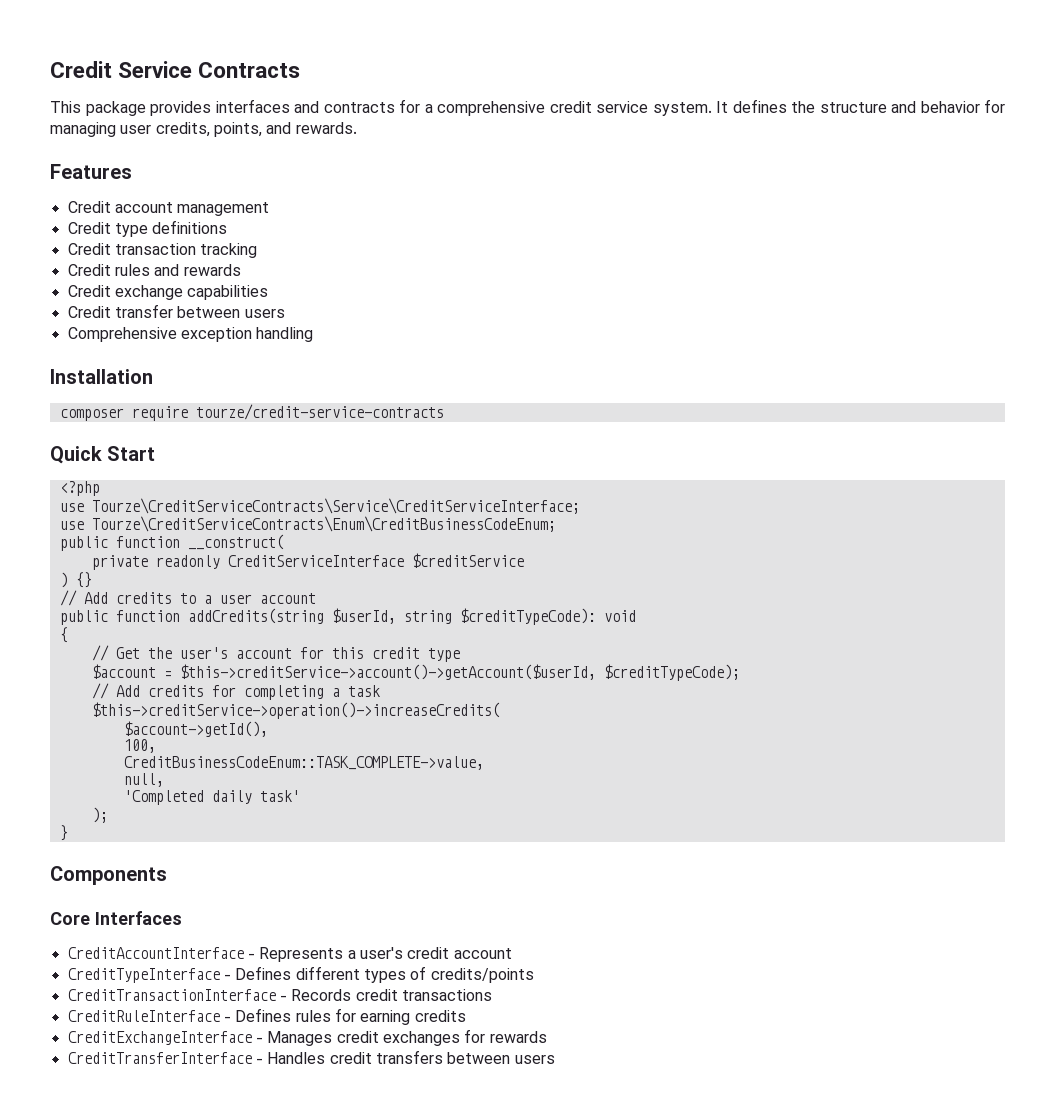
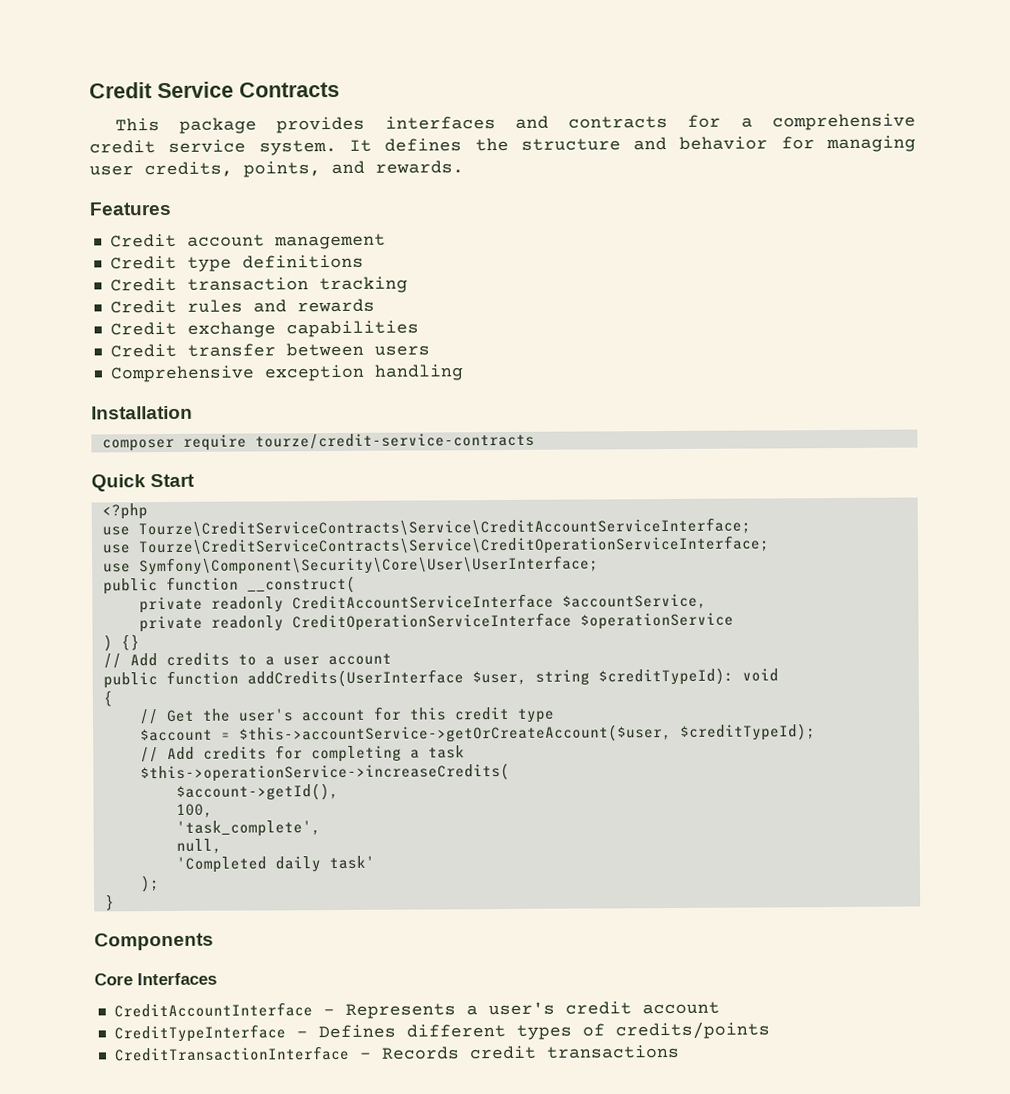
- use Tourze\CreditServiceContracts\Service\CreditServiceInterface;
- use Tourze\CreditServiceContracts\Enum\CreditBusinessCodeEnum;
+ use Tourze\CreditServiceContracts\Service\CreditAccountServiceInterface;
+ use Tourze\CreditServiceContracts\Service\CreditOperationServiceInterface;
+ use Symfony\Component\Security\Core\User\UserInterface;
- private readonly CreditServiceInterface $creditService
+ private readonly CreditAccountServiceInterface $accountService,
+ private readonly CreditOperationServiceInterface $operationService
- public function addCredits(string $userId, string $creditTypeCode): void
+ public function addCredits(UserInterface $user, string $creditTypeId): void
- $account = $this->creditService->account()->getAccount($userId, $creditTypeCode);
+ $account = $this->accountService->getOrCreateAccount($user, $creditTypeId);
- $this->creditService->operation()->increaseCredits(
+ $this->operationService->increaseCredits(
- CreditBusinessCodeEnum::TASK_COMPLETE->value,
+ 'task_complete',
- CreditRuleInterface - Defines rules for earning credits
- CreditExchangeInterface - Manages credit exchanges for rewards
- CreditTransferInterface - Handles credit transfers between users

